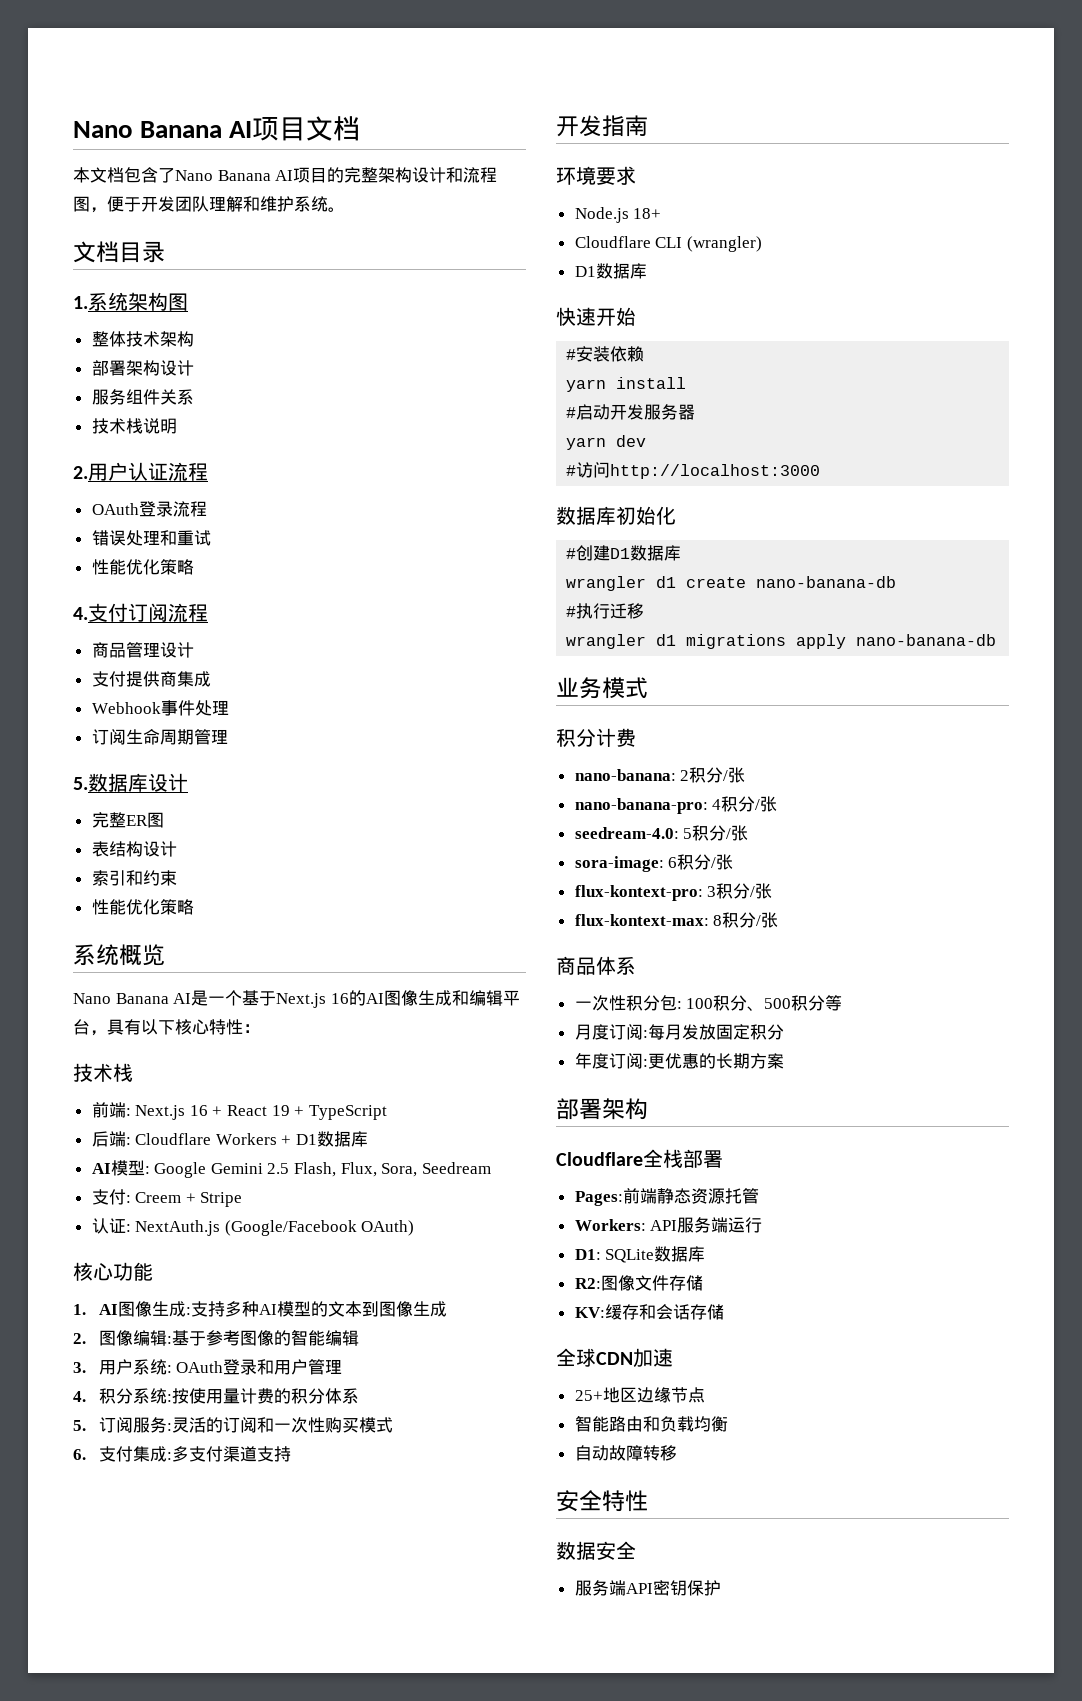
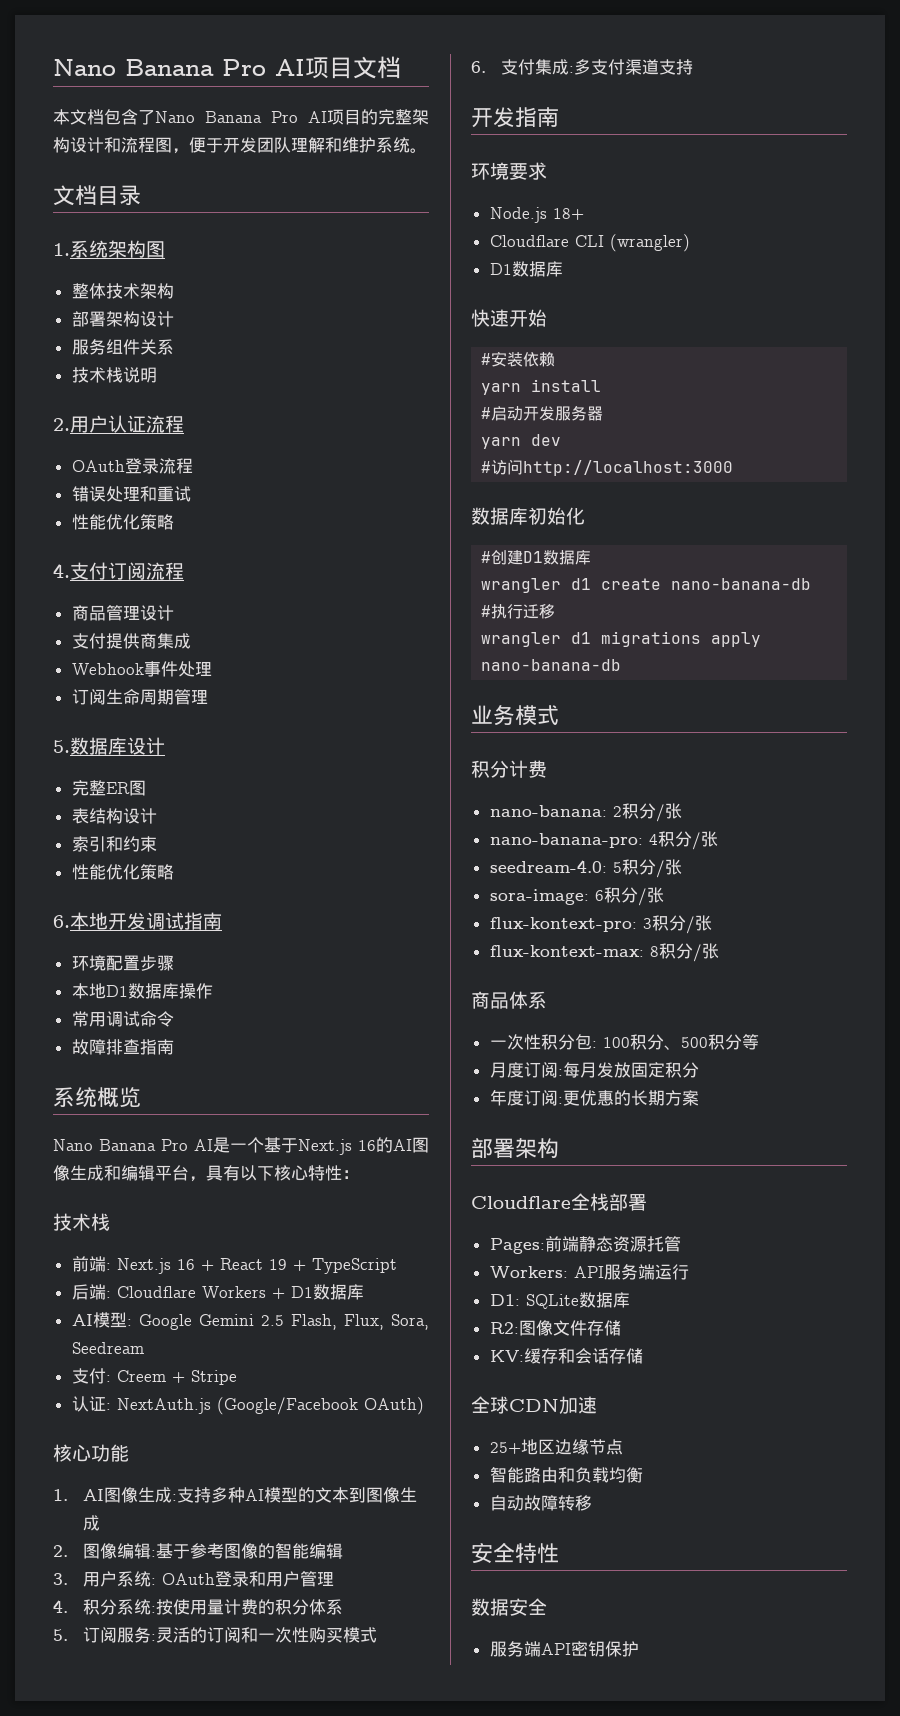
- Nano Banana AI项目文档
+ Nano Banana Pro AI项目文档
- 本文档包含了Nano Banana AI项目的完整架构设计和流程图，便于开发团队理解和维护系统。
+ 本文档包含了Nano Banana Pro AI项目的完整架构设计和流程图，便于开发团队理解和维护系统。
+ 6.本地开发调试指南
+ 环境配置步骤
+ 本地D1数据库操作
+ 常用调试命令
+ 故障排查指南
- Nano Banana AI是一个基于Next.js 16的AI图像生成和编辑平台，具有以下核心特性：
+ Nano Banana Pro AI是一个基于Next.js 16的AI图像生成和编辑平台，具有以下核心特性：

